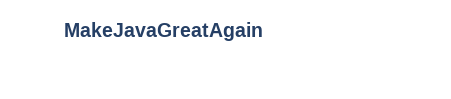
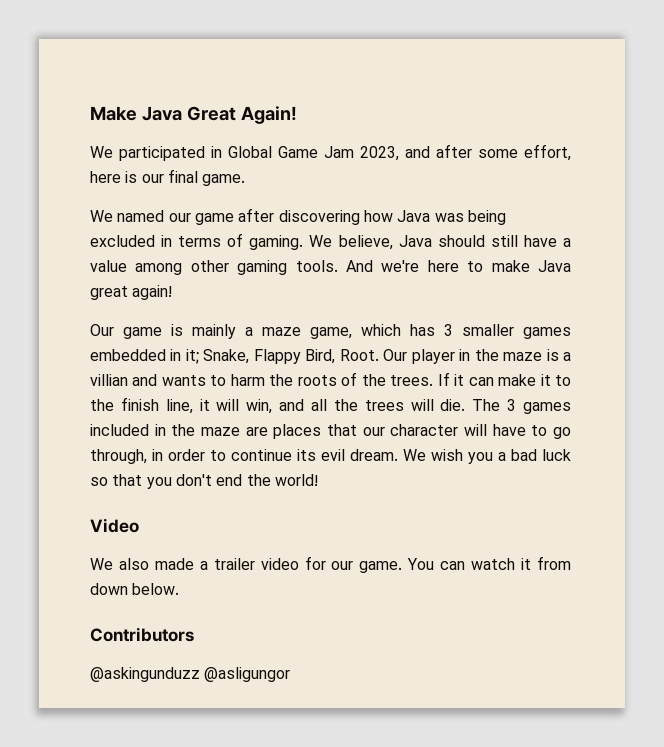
- MakeJavaGreatAgain
+ Make Java Great Again!
+ We participated in Global Game Jam 2023, and after some effort, here is our final game.
+ We named our game after discovering how Java was being excluded in terms of gaming. We believe, Java should still have a value among other gaming tools. And we're here to make Java great again!
+ Our game is mainly a maze game, which has 3 smaller games embedded in it; Snake, Flappy Bird, Root. Our player in the maze is a villian and wants to harm the roots of the trees. If it can make it to the finish line, it will win, and all the trees will die. The 3 games included in the maze are places that our character will have to go through, in order to continue its evil dream. We wish you a bad luck so that you don't end the world!
+ Video
+ We also made a trailer video for our game. You can watch it from down below.
+ Contributors
+ @askingunduzz @asligungor

